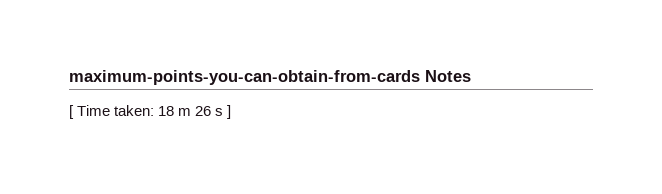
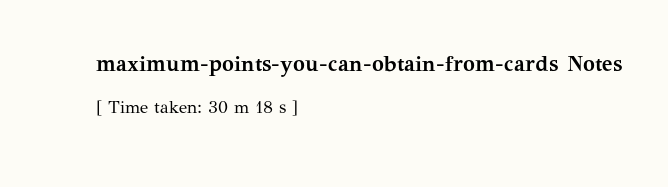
- [ Time taken: 18 m 26 s ]
+ [ Time taken: 30 m 18 s ]

